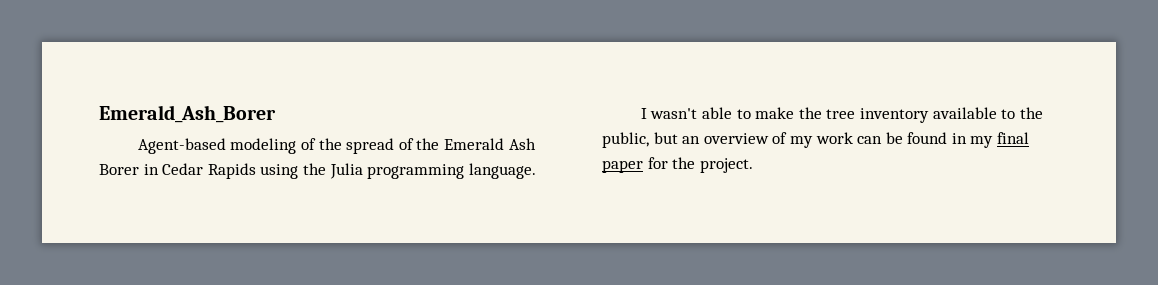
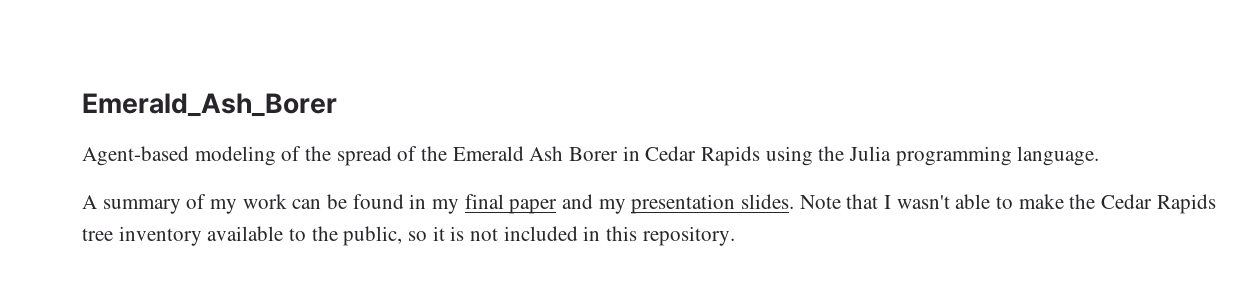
- I wasn't able to make the tree inventory available to the public, but an overview of my work can be found in my final paper for the project.
+ A summary of my work can be found in my final paper and my presentation slides. Note that I wasn't able to make the Cedar Rapids tree inventory available to the public, so it is not included in this repository.

